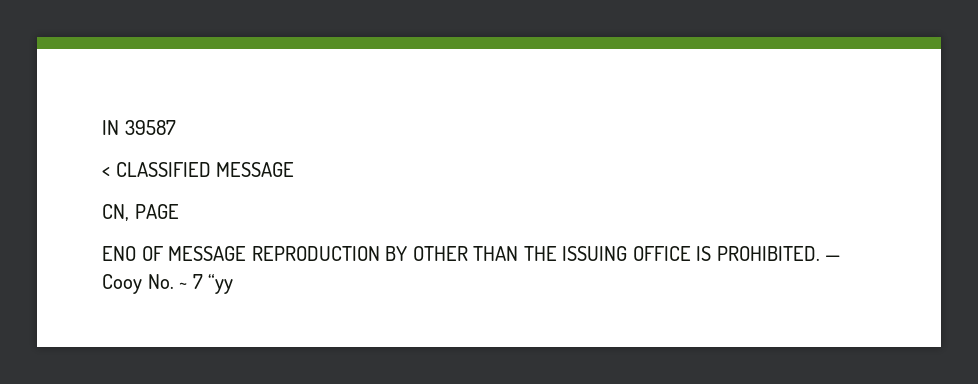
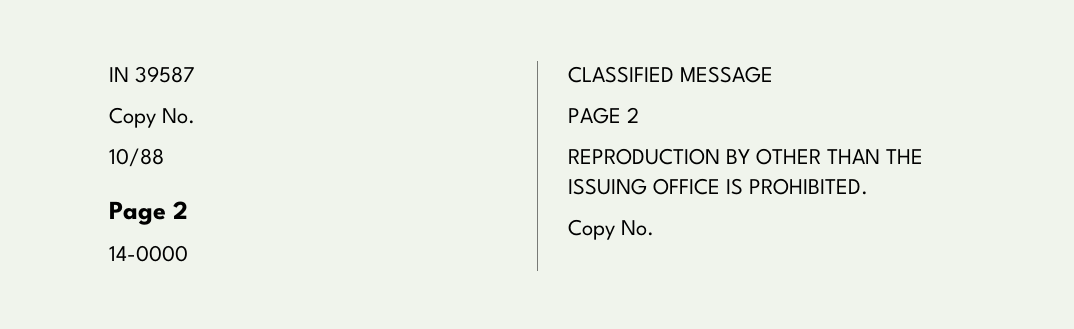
  IN 39587
- < CLASSIFIED MESSAGE
+ Copy No.
+ 10/88
+ Page 2
+ 14-0000
+ CLASSIFIED MESSAGE
- CN, PAGE
- ENO OF MESSAGE REPRODUCTION BY OTHER THAN THE ISSUING OFFICE IS PROHIBITED. — Cooy No. ~ 7 “yy
+ PAGE 2
+ REPRODUCTION BY OTHER THAN THE ISSUING OFFICE IS PROHIBITED.
+ Copy No.

